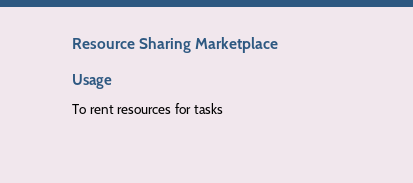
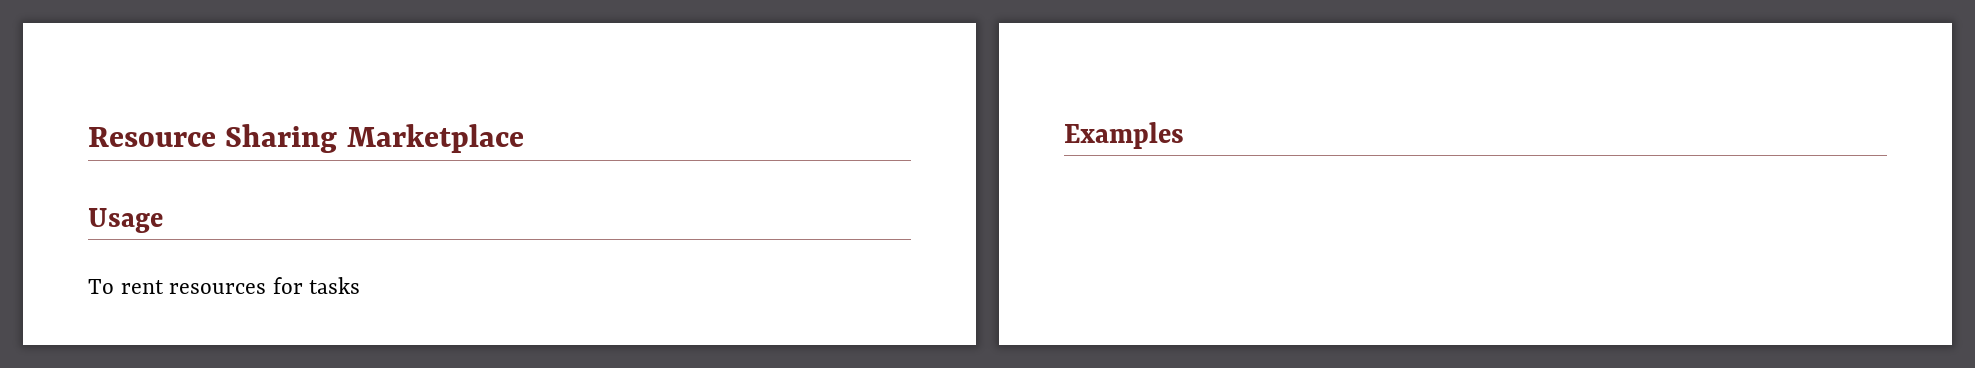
+ Examples

